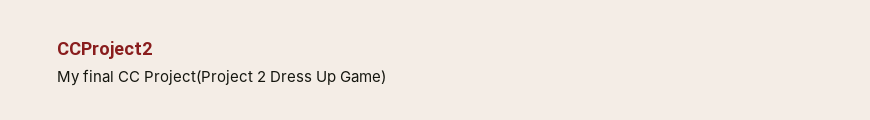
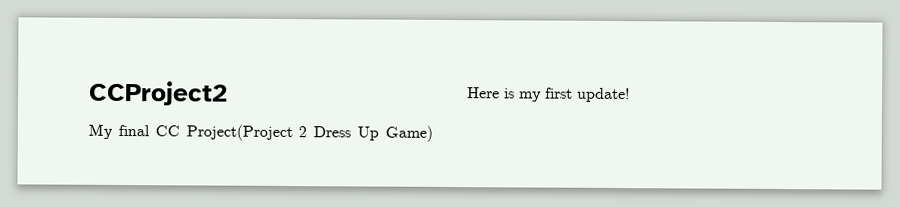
- My final CC Project(Project 2 Dress Up Game)
+ My final CC Project(Project 2 Dress Up Game) Here is my first update!

